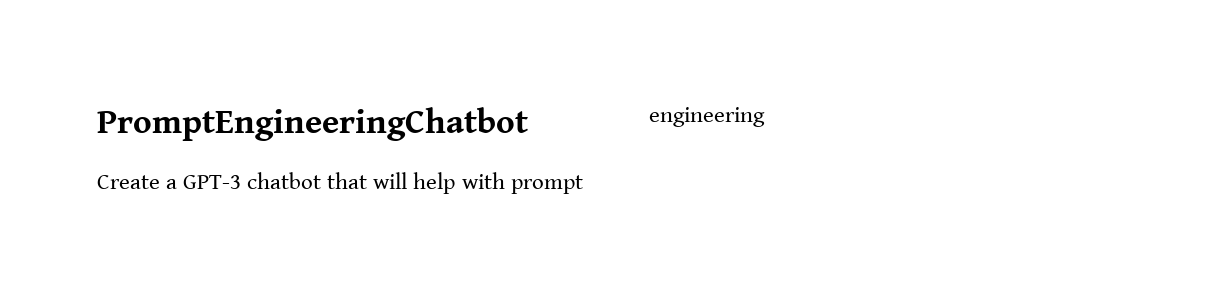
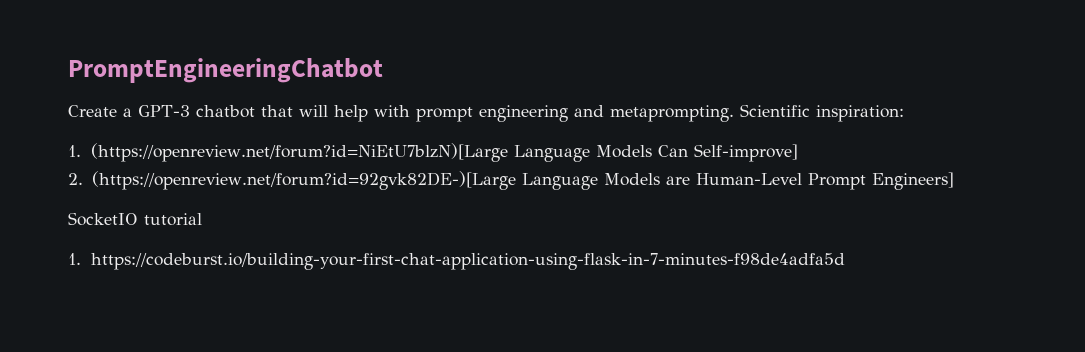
- Create a GPT-3 chatbot that will help with prompt engineering
+ Create a GPT-3 chatbot that will help with prompt engineering and metaprompting. Scientific inspiration:
+ 1. (https://openreview.net/forum?id=NiEtU7blzN)[Large Language Models Can Self-improve]
+ 2. (https://openreview.net/forum?id=92gvk82DE-)[Large Language Models are Human-Level Prompt Engineers]
+ SocketIO tutorial
+ 1. https://codeburst.io/building-your-first-chat-application-using-flask-in-7-minutes-f98de4adfa5d

